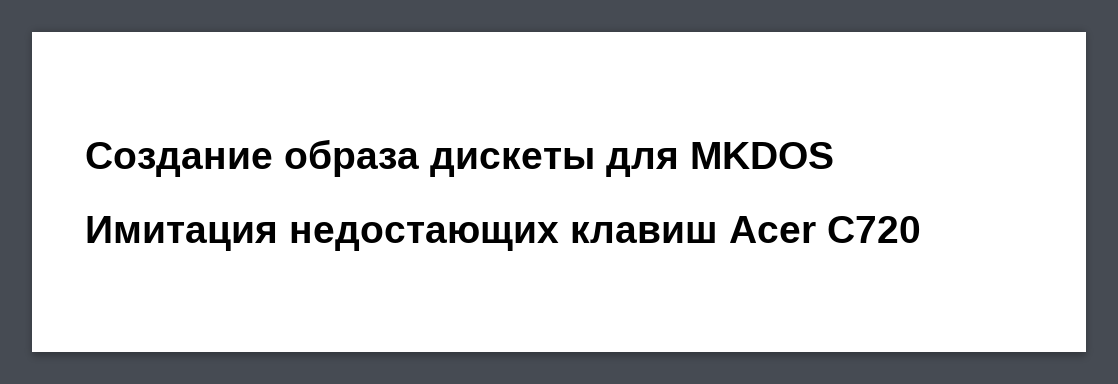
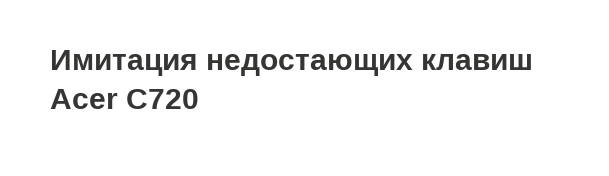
- Создание образа дискеты для MKDOS

